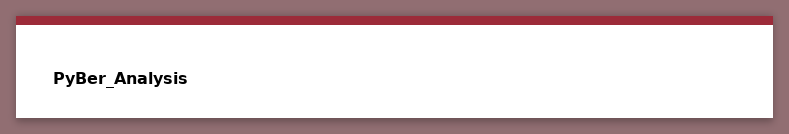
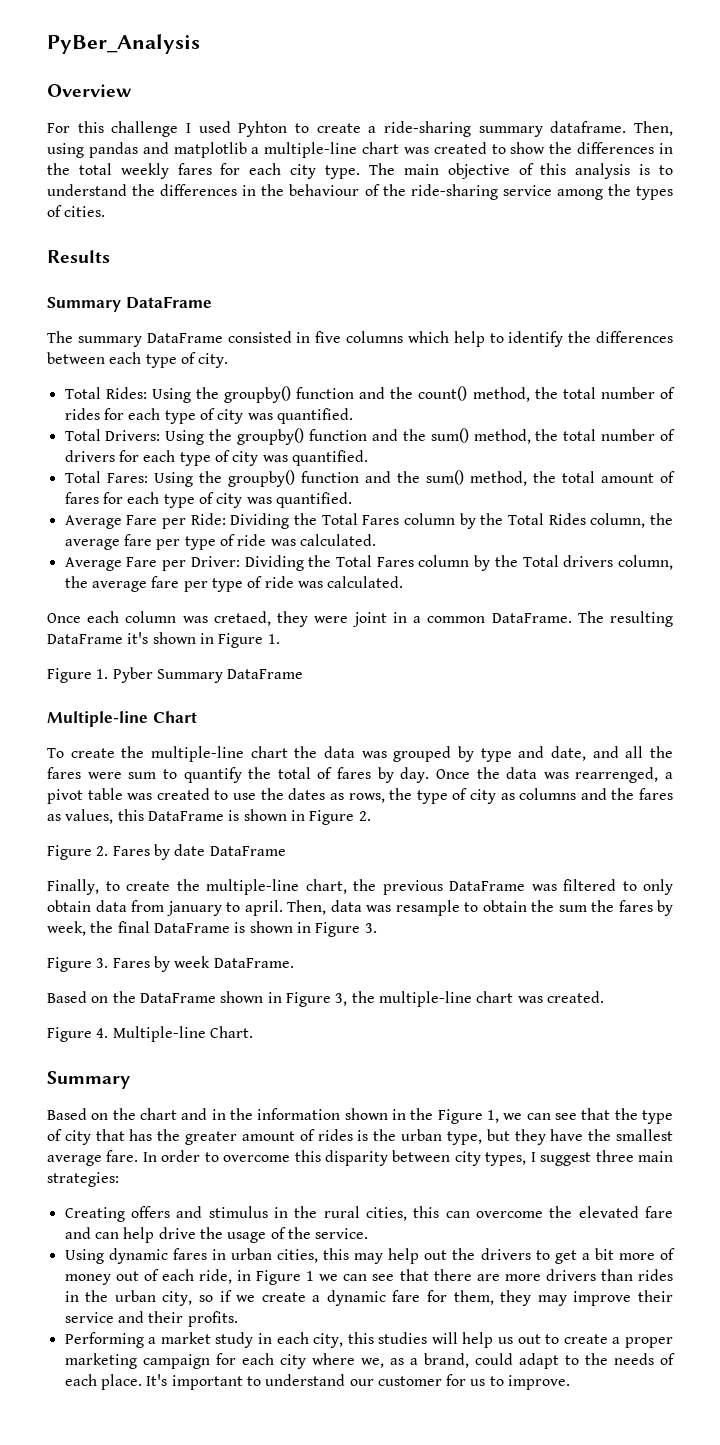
+ Overview
+ For this challenge I used Pyhton to create a ride-sharing summary dataframe. Then, using pandas and matplotlib a multiple-line chart was created to show the differences in the total weekly fares for each city type. The main objective of this analysis is to understand the differences in the behaviour of the ride-sharing service among the types of cities.
+ Results
+ Summary DataFrame
+ The summary DataFrame consisted in five columns which help to identify the differences between each type of city.
+ Total Rides: Using the groupby() function and the count() method, the total number of rides for each type of city was quantified.
+ Total Drivers: Using the groupby() function and the sum() method, the total number of drivers for each type of city was quantified.
+ Total Fares: Using the groupby() function and the sum() method, the total amount of fares for each type of city was quantified.
+ Average Fare per Ride: Dividing the Total Fares column by the Total Rides column, the average fare per type of ride was calculated.
+ Average Fare per Driver: Dividing the Total Fares column by the Total drivers column, the average fare per type of ride was calculated.
+ Once each column was cretaed, they were joint in a common DataFrame. The resulting DataFrame it's shown in Figure 1.
+ Figure 1. Pyber Summary DataFrame
+ Multiple-line Chart
+ To create the multiple-line chart the data was grouped by type and date, and all the fares were sum to quantify the total of fares by day. Once the data was rearrenged, a pivot table was created to use the dates as rows, the type of city as columns and the fares as values, this DataFrame is shown in Figure 2.
+ Figure 2. Fares by date DataFrame
+ Finally, to create the multiple-line chart, the previous DataFrame was filtered to only obtain data from january to april. Then, data was resample to obtain the sum the fares by week, the final DataFrame is shown in Figure 3.
+ Figure 3. Fares by week DataFrame.
+ Based on the DataFrame shown in Figure 3, the multiple-line chart was created.
+ Figure 4. Multiple-line Chart.
+ Summary
+ Based on the chart and in the information shown in the Figure 1, we can see that the type of city that has the greater amount of rides is the urban type, but they have the smallest average fare. In order to overcome this disparity between city types, I suggest three main strategies:
+ Creating offers and stimulus in the rural cities, this can overcome the elevated fare and can help drive the usage of the service.
+ Using dynamic fares in urban cities, this may help out the drivers to get a bit more of money out of each ride, in Figure 1 we can see that there are more drivers than rides in the urban city, so if we create a dynamic fare for them, they may improve their service and their profits.
+ Performing a market study in each city, this studies will help us out to create a proper marketing campaign for each city where we, as a brand, could adapt to the needs of each place. It's important to understand our customer for us to improve.

